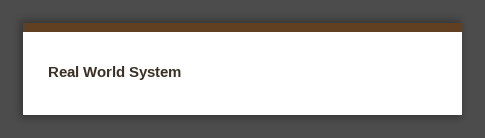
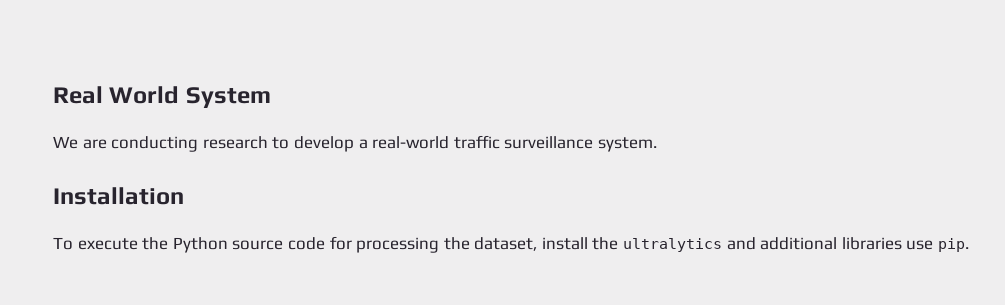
+ We are conducting research to develop a real-world traffic surveillance system.
+ Installation
+ To execute the Python source code for processing the dataset, install the ultralytics and additional libraries use pip.

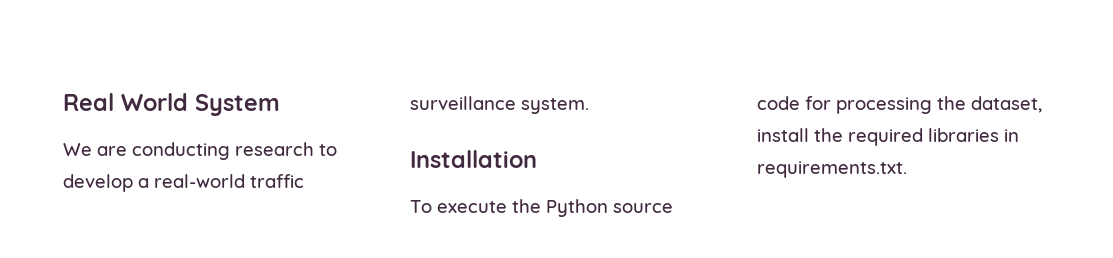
- To execute the Python source code for processing the dataset, install the ultralytics and additional libraries use pip.
+ To execute the Python source code for processing the dataset, install the required libraries in requirements.txt.

